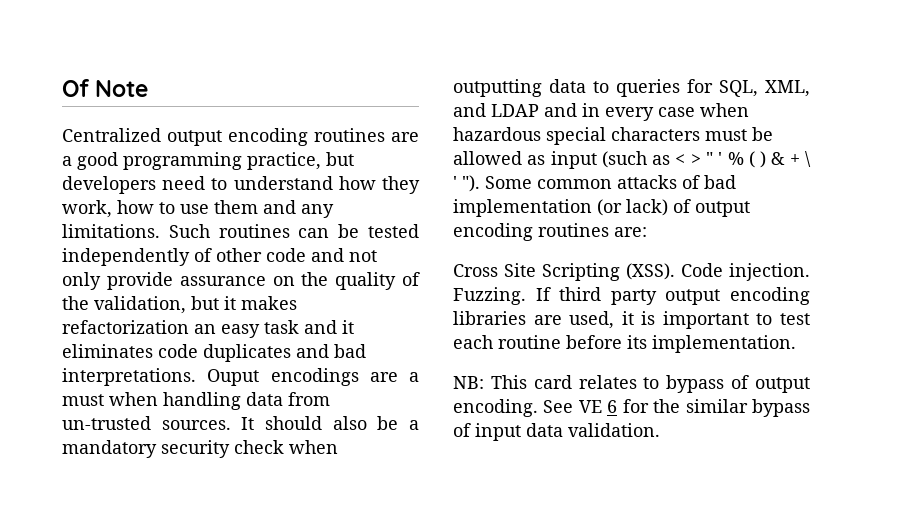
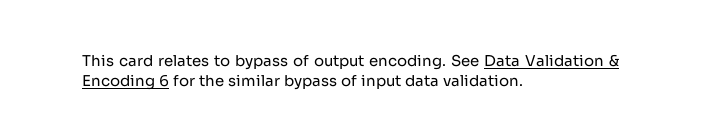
- Of Note
- Centralized output encoding routines are a good programming practice, but developers need to understand how they work, how to use them and any limitations. Such routines can be tested independently of other code and not only provide assurance on the quality of the validation, but it makes refactorization an easy task and it eliminates code duplicates and bad interpretations. Ouput encodings are a must when handling data from un-trusted sources. It should also be a mandatory security check when outputting data to queries for SQL, XML, and LDAP and in every case when hazardous special characters must be allowed as input (such as < > " ' % ( ) & + \ ' "). Some common attacks of bad implementation (or lack) of output encoding routines are:
- Cross Site Scripting (XSS). Code injection. Fuzzing. If third party output encoding libraries are used, it is important to test each routine before its implementation.
- NB: This card relates to bypass of output encoding.
+ This card relates to bypass of output encoding.
- See VE 6 for the similar bypass of input data validation.
+ See Data Validation & Encoding 6 for the similar bypass of input data validation.

